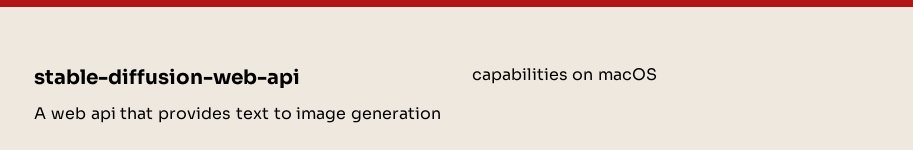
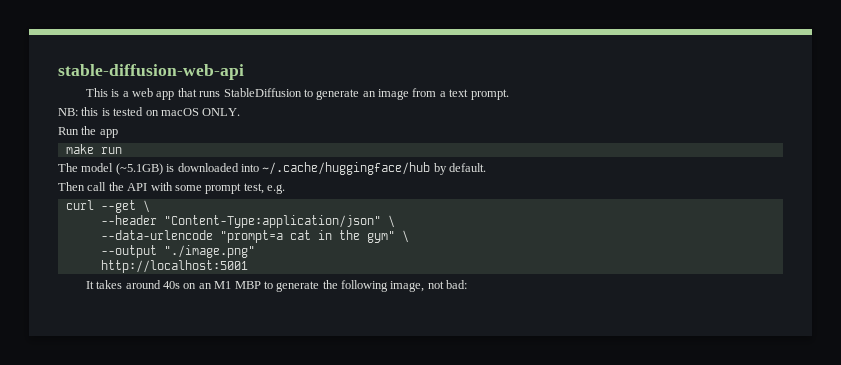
- A web api that provides text to image generation capabilities on macOS
+ This is a web app that runs StableDiffusion to generate an image from a text prompt.
+ NB: this is tested on macOS ONLY.
+ Run the app
+ make run
+ The model (~5.1GB) is downloaded into ~/.cache/huggingface/hub by default.
+ Then call the API with some prompt test, e.g.
+ curl --get \
+ --header "Content-Type:application/json" \
+ --data-urlencode "prompt=a cat in the gym" \
+ --output "./image.png"
+ http://localhost:5001
+ It takes around 40s on an M1 MBP to generate the following image, not bad:

